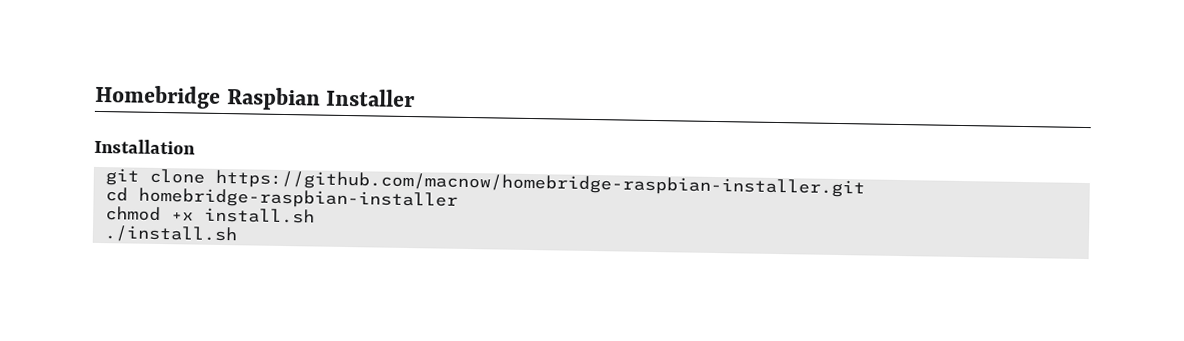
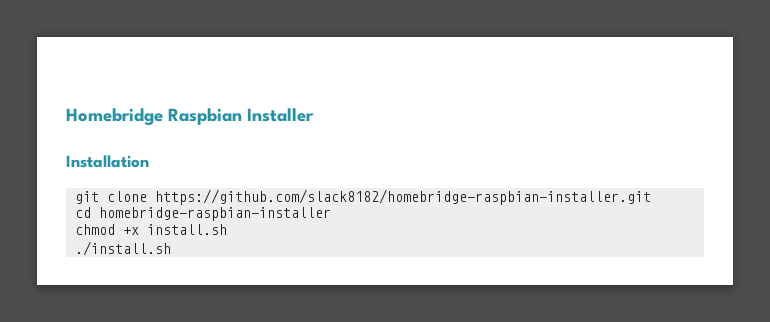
- git clone https://github.com/macnow/homebridge-raspbian-installer.git
+ git clone https://github.com/slack8182/homebridge-raspbian-installer.git

